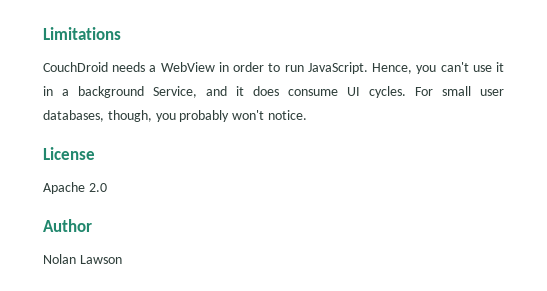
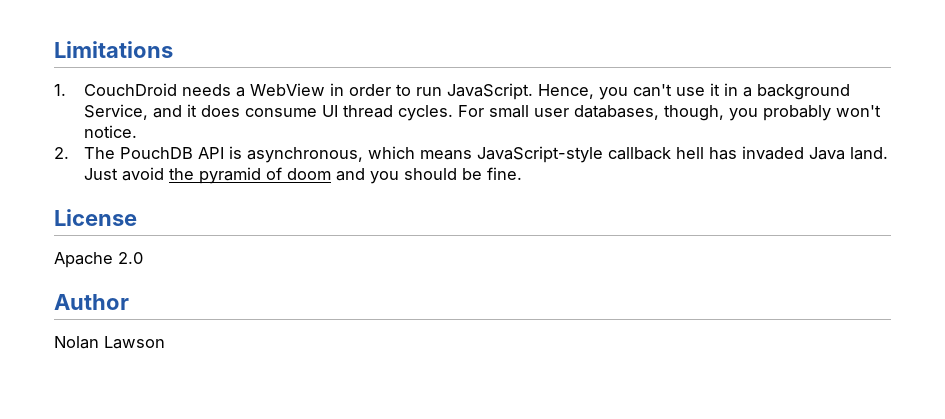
- CouchDroid needs a WebView in order to run JavaScript.
+ 1. CouchDroid needs a WebView in order to run JavaScript.
- Hence, you can't use it in a background Service, and it does consume UI cycles.
+ Hence, you can't use it in a background Service, and it does consume UI thread cycles.
+ 2. The PouchDB API is asynchronous, which means JavaScript-style callback hell has invaded Java land. Just avoid the pyramid of doom and you should be fine.

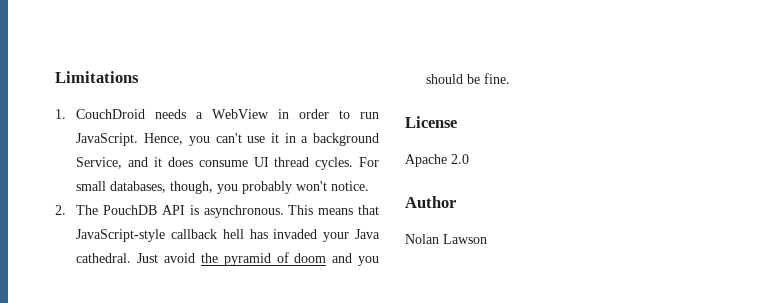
- For small user databases, though, you probably won't notice.
+ For small databases, though, you probably won't notice.
- 2. The PouchDB API is asynchronous, which means JavaScript-style callback hell has invaded Java land.
+ 2. The PouchDB API is asynchronous. This means that JavaScript-style callback hell has invaded your Java cathedral.

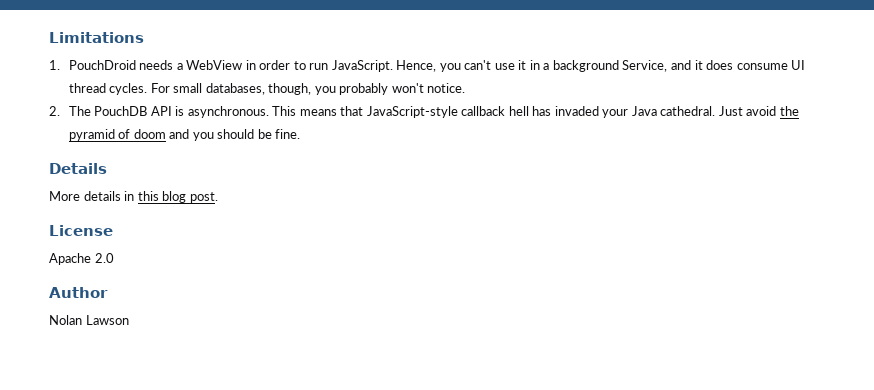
- 1. CouchDroid needs a WebView in order to run JavaScript.
+ 1. PouchDroid needs a WebView in order to run JavaScript.
+ Details
+ More details in this blog post.

